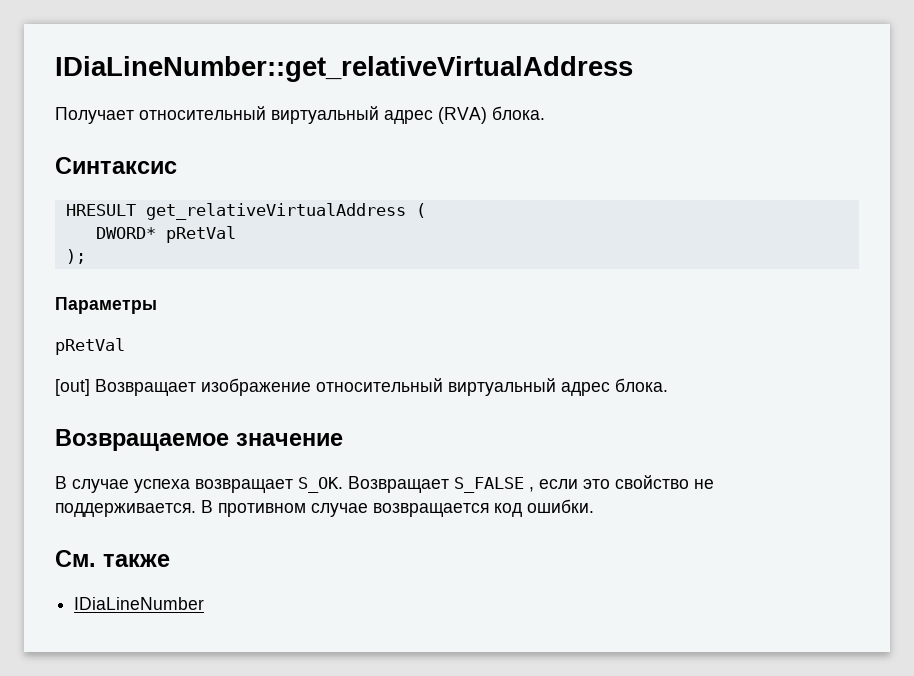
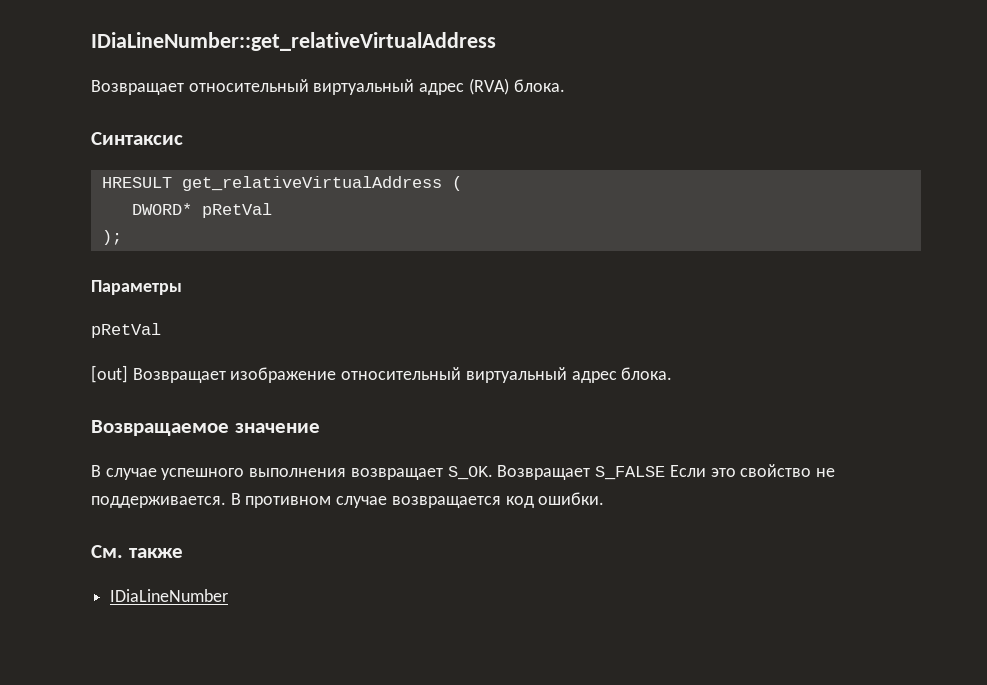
- Получает относительный виртуальный адрес (RVA) блока.
+ Возвращает относительный виртуальный адрес (RVA) блока.
- В случае успеха возвращает S_OK.
+ В случае успешного выполнения возвращает S_OK.
- Возвращает S_FALSE , если это свойство не поддерживается.
+ Возвращает S_FALSE Если это свойство не поддерживается.

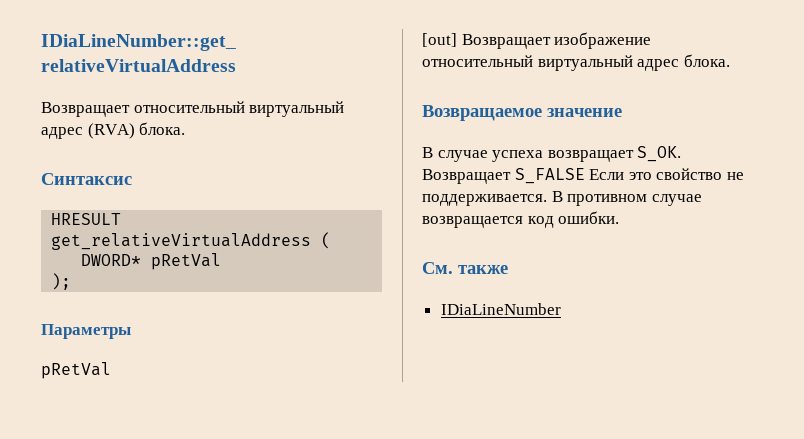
- В случае успешного выполнения возвращает S_OK.
+ В случае успеха возвращает S_OK.

